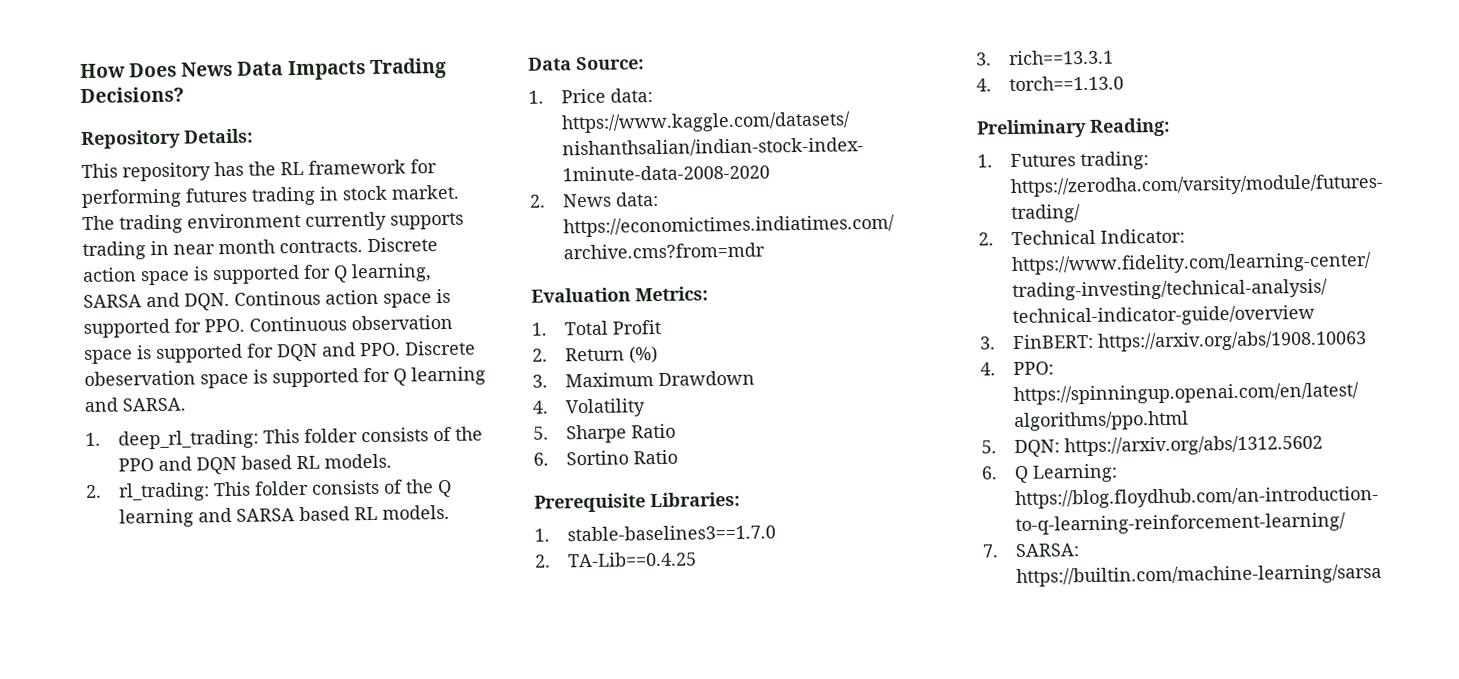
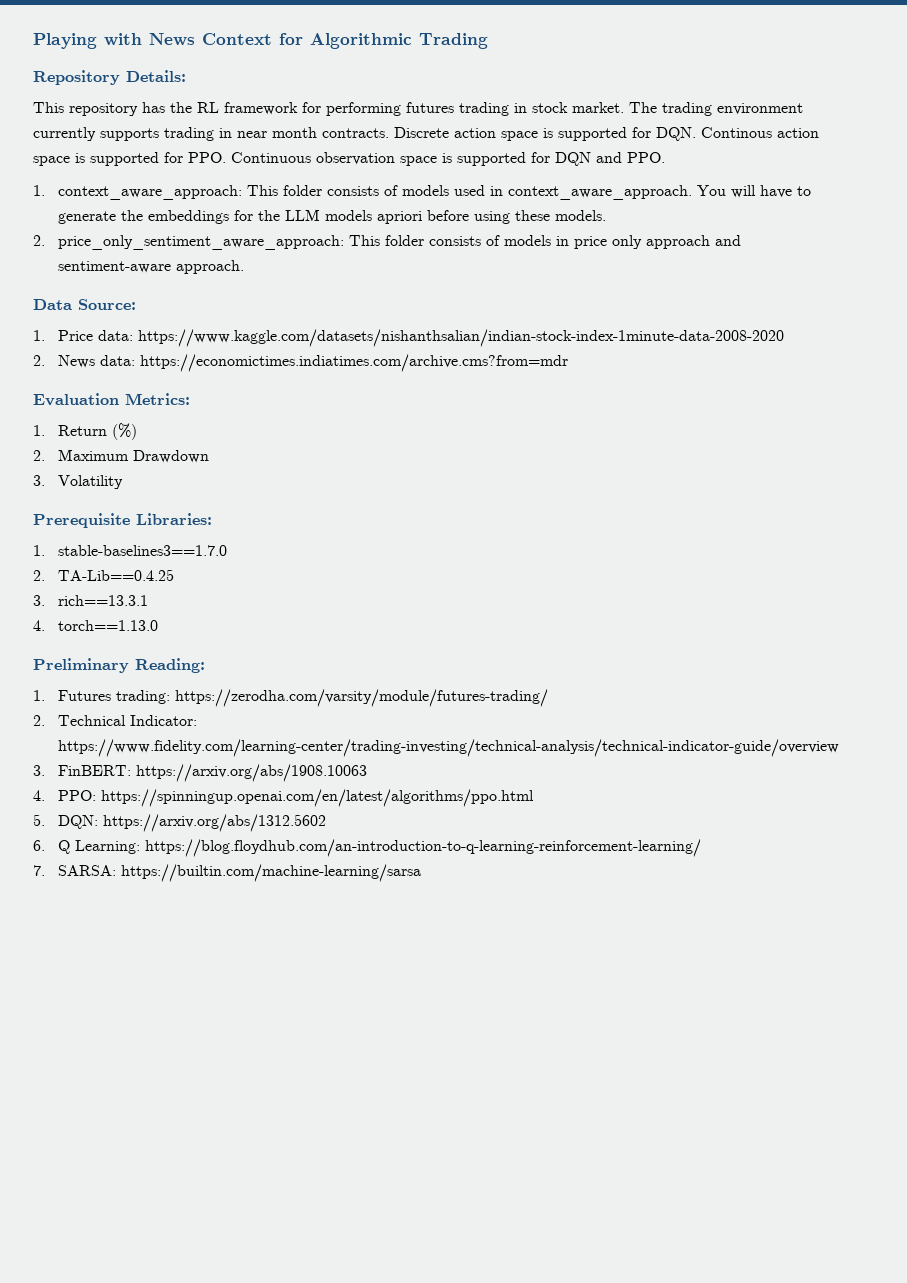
- How Does News Data Impacts Trading Decisions?
+ Playing with News Context for Algorithmic Trading
- Discrete action space is supported for Q learning, SARSA and DQN. Continous action space is supported for PPO. Continuous observation space is supported for DQN and PPO. Discrete obeservation space is supported for Q learning and SARSA.
- 1. deep_rl_trading: This folder consists of the PPO and DQN based RL models.
+ Discrete action space is supported for DQN. Continous action space is supported for PPO. Continuous observation space is supported for DQN and PPO.
+ 1. context_aware_approach: This folder consists of models used in context_aware_approach. You will have to generate the embeddings for the LLM models apriori before using these models.
- 2. rl_trading: This folder consists of the Q learning and SARSA based RL models.
+ 2. price_only_sentiment_aware_approach: This folder consists of models in price only approach and sentiment-aware approach.
- 1. Total Profit
- 2. Return (%)
+ 1. Return (%)
- 3. Maximum Drawdown
+ 2. Maximum Drawdown
- 4. Volatility
+ 3. Volatility
- 5. Sharpe Ratio
- 6. Sortino Ratio

